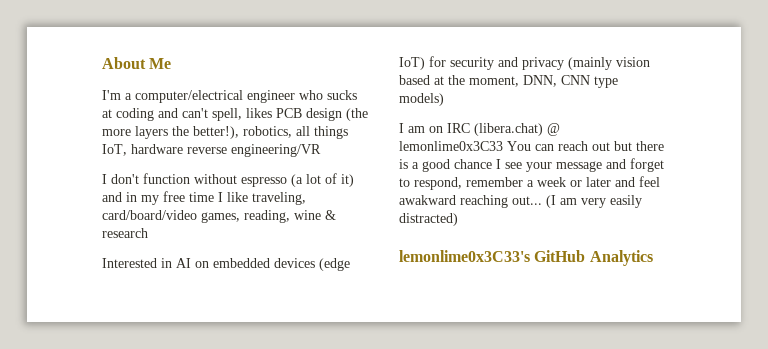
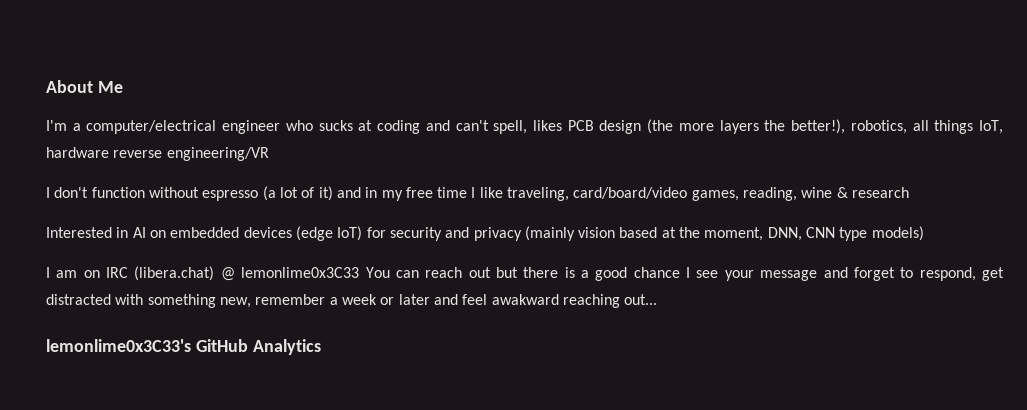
- I am on IRC (libera.chat) @ lemonlime0x3C33 You can reach out but there is a good chance I see your message and forget to respond, remember a week or later and feel awakward reaching out... (I am very easily distracted)
+ I am on IRC (libera.chat) @ lemonlime0x3C33 You can reach out but there is a good chance I see your message and forget to respond, get distracted with something new, remember a week or later and feel awakward reaching out...

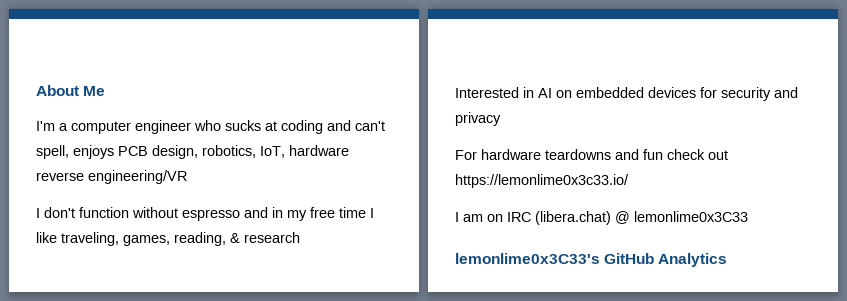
- I'm a computer/electrical engineer who sucks at coding and can't spell, likes PCB design (the more layers the better!), robotics, all things IoT, hardware reverse engineering/VR
+ I'm a computer engineer who sucks at coding and can't spell, enjoys PCB design, robotics, IoT, hardware reverse engineering/VR
- I don't function without espresso (a lot of it) and in my free time I like traveling, card/board/video games, reading, wine & research
+ I don't function without espresso and in my free time I like traveling, games, reading, & research
- Interested in AI on embedded devices (edge IoT) for security and privacy (mainly vision based at the moment, DNN, CNN type models)
+ Interested in AI on embedded devices for security and privacy
+ For hardware teardowns and fun check out https://lemonlime0x3c33.io/
- I am on IRC (libera.chat) @ lemonlime0x3C33 You can reach out but there is a good chance I see your message and forget to respond, get distracted with something new, remember a week or later and feel awakward reaching out...
+ I am on IRC (libera.chat) @ lemonlime0x3C33

